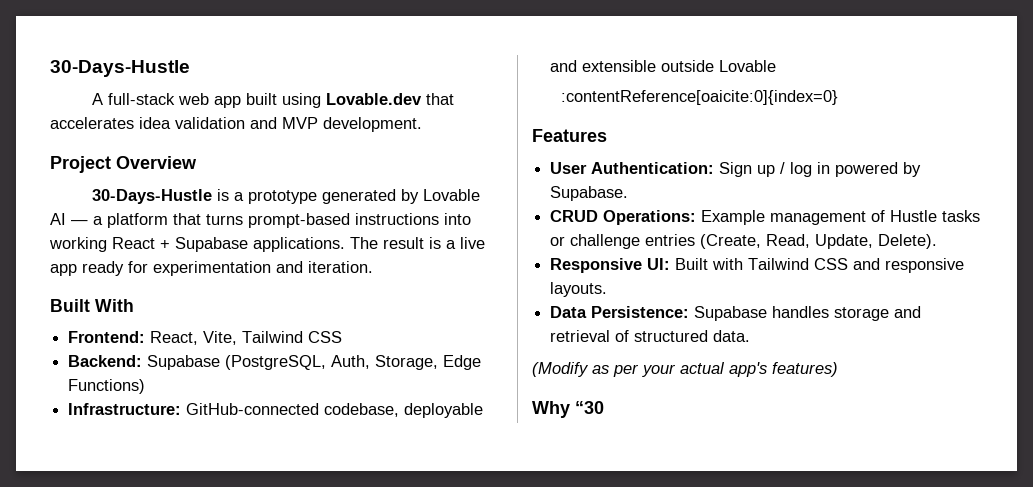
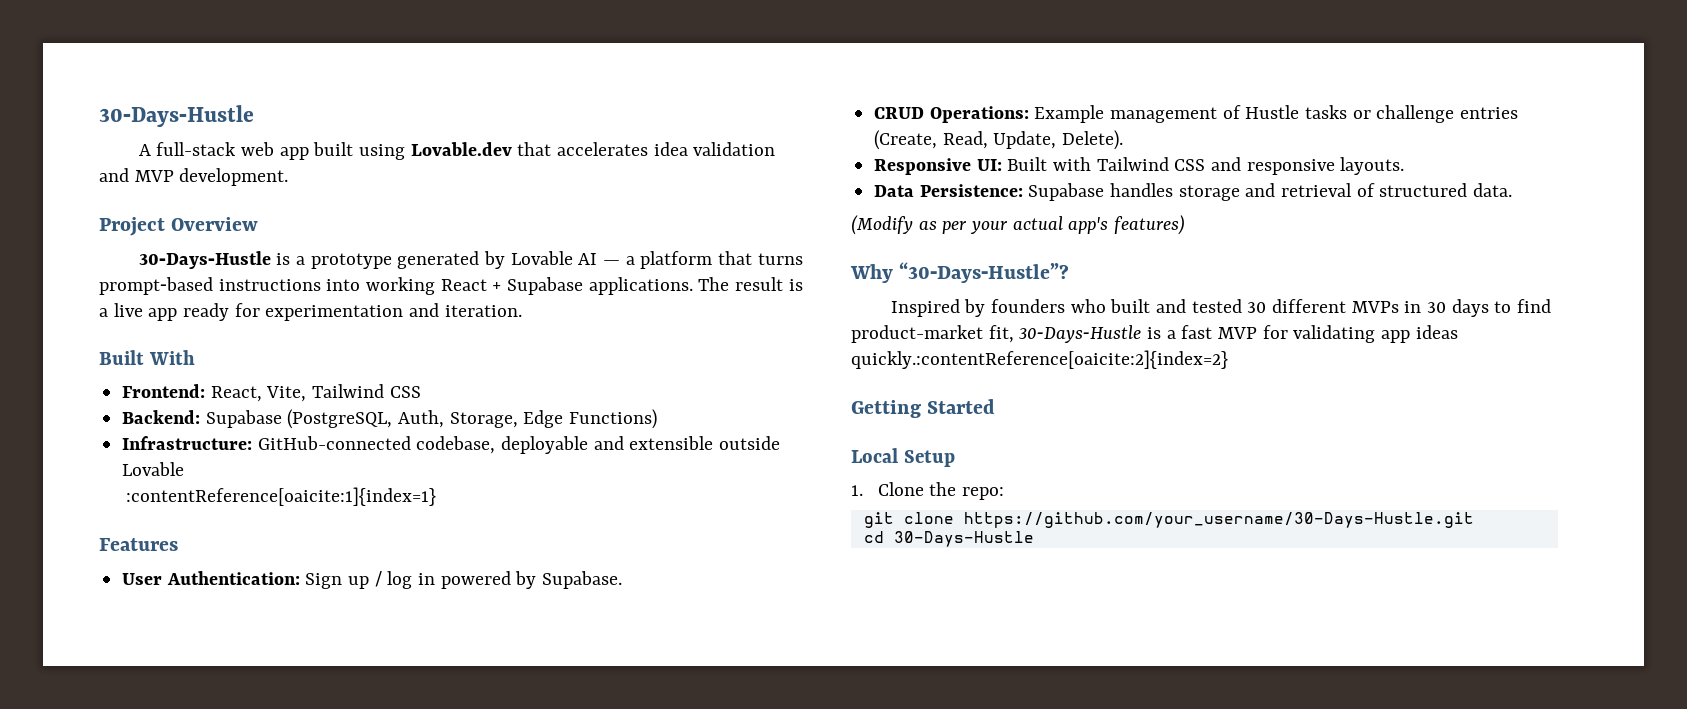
- :contentReference[oaicite:0]{index=0}
+ :contentReference[oaicite:1]{index=1}
- Why “30
+ Why “30‑Days‑Hustle”?
+ Inspired by founders who built and tested 30 different MVPs in 30 days to find product-market fit, 30‑Days‑Hustle is a fast MVP for validating app ideas quickly.:contentReference[oaicite:2]{index=2}
+ Getting Started
+ Local Setup
+ 1. Clone the repo:
+ git clone https://github.com/your_username/30‑Days‑Hustle.git
+ cd 30‑Days‑Hustle

